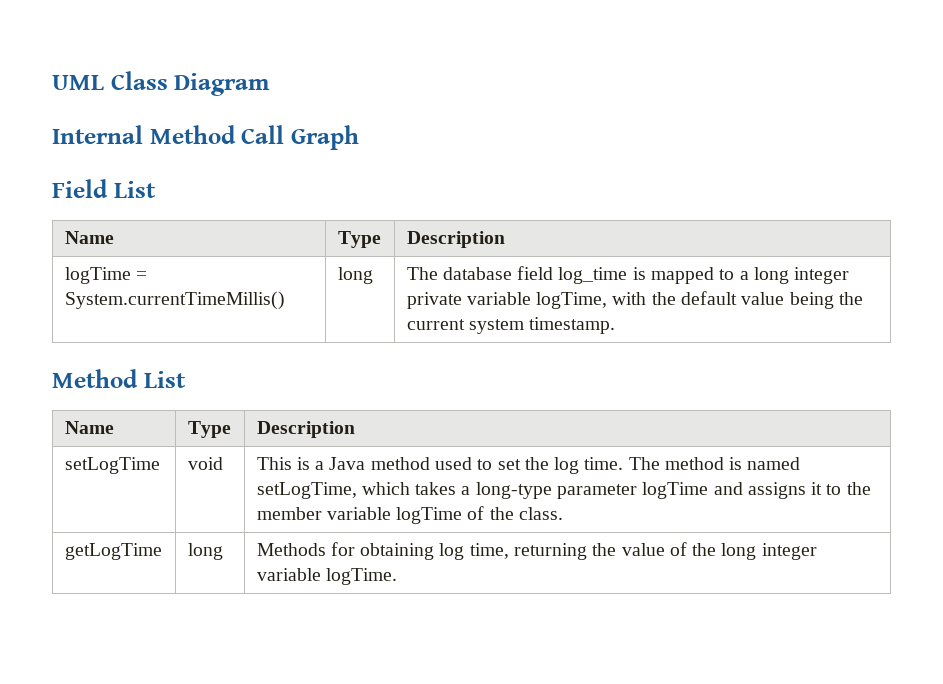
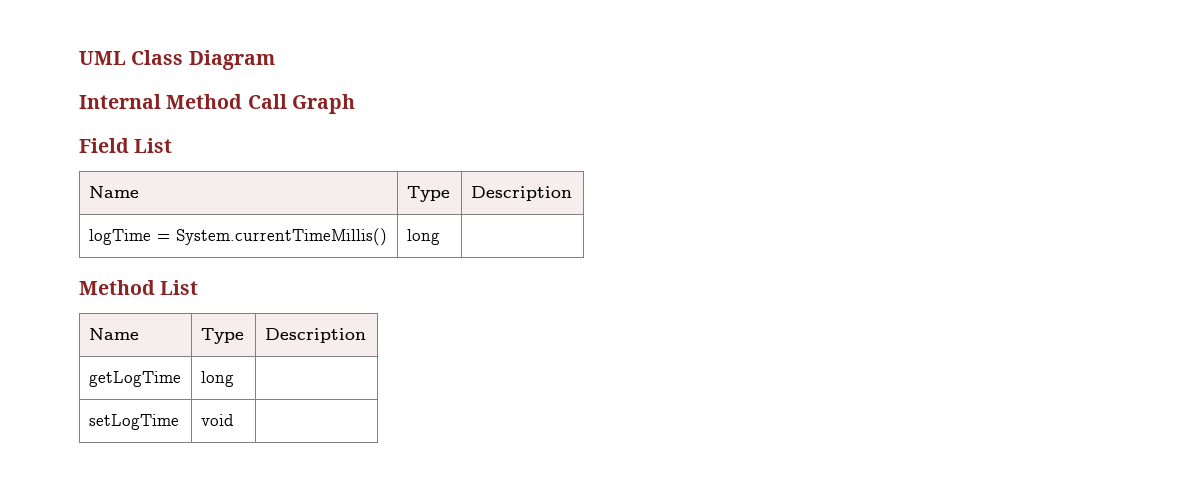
- logTime = System.currentTimeMillis() | long | The database field log_time is mapped to a long integer private variable logTime, with the default value being the current system timestamp.
+ logTime = System.currentTimeMillis() | long |
+ getLogTime | long |
- setLogTime | void | This is a Java method used to set the log time. The method is named setLogTime, which takes a long-type parameter logTime and assigns it to the member variable logTime of the class.
- getLogTime | long | Methods for obtaining log time, returning the value of the long integer variable logTime.
+ setLogTime | void |

